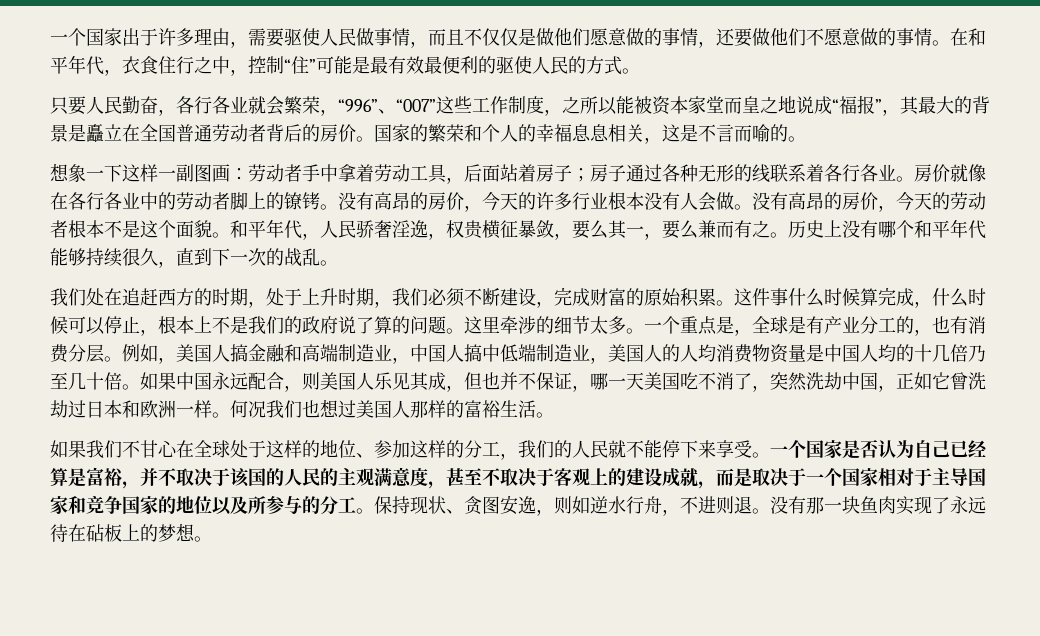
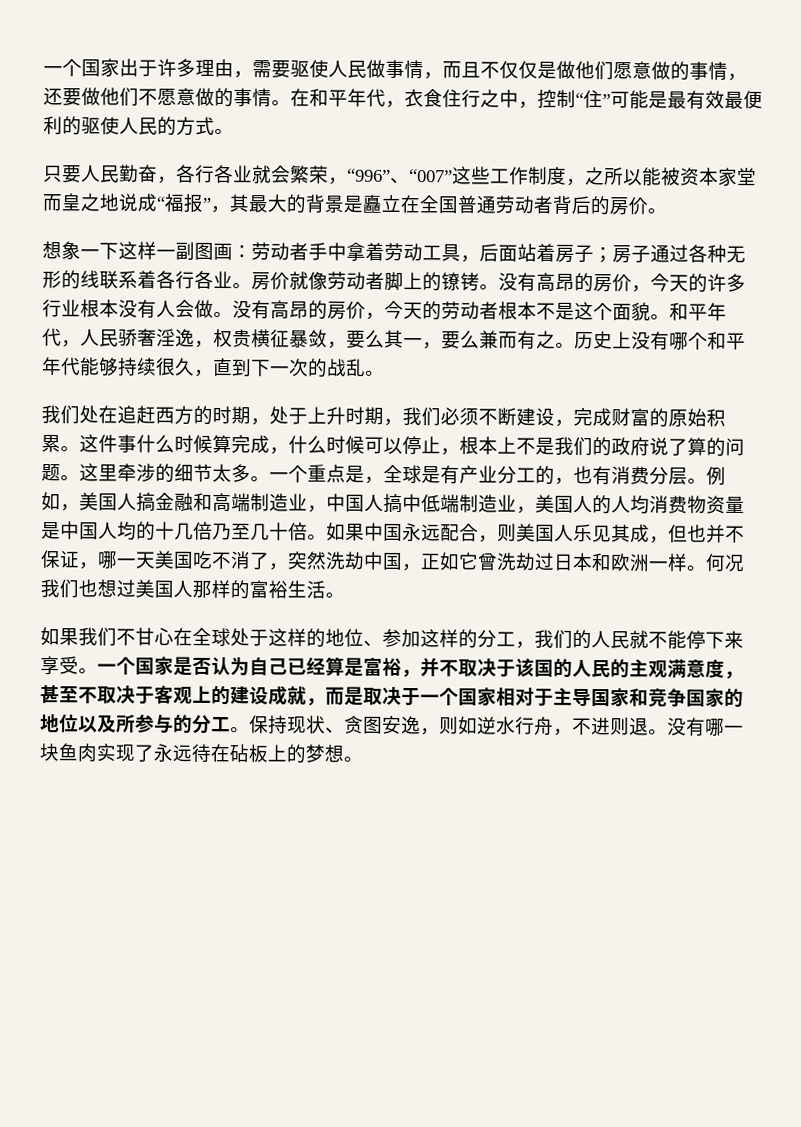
- 国家的繁荣和个人的幸福息息相关，这是不言而喻的。
- 房价就像在各行各业中的劳动者脚上的镣铐。
+ 房价就像劳动者脚上的镣铐。
- 没有那一块鱼肉实现了永远待在砧板上的梦想。
+ 没有哪一块鱼肉实现了永远待在砧板上的梦想。

